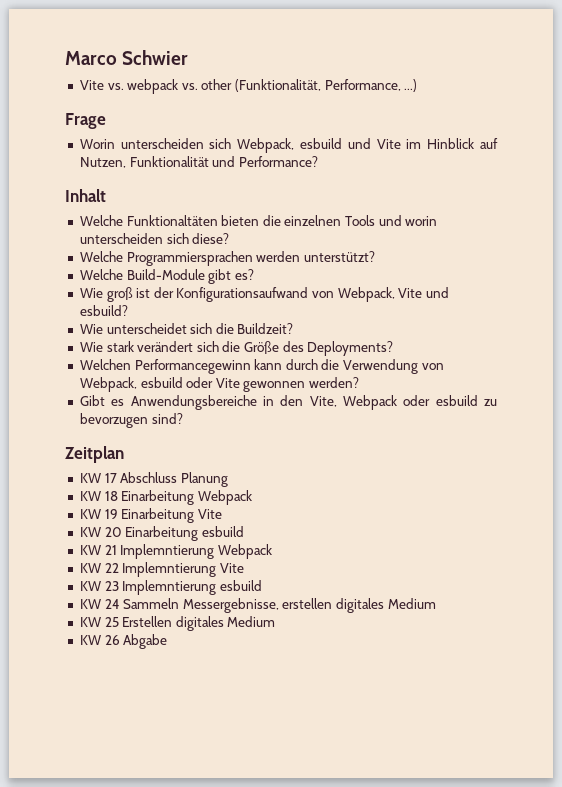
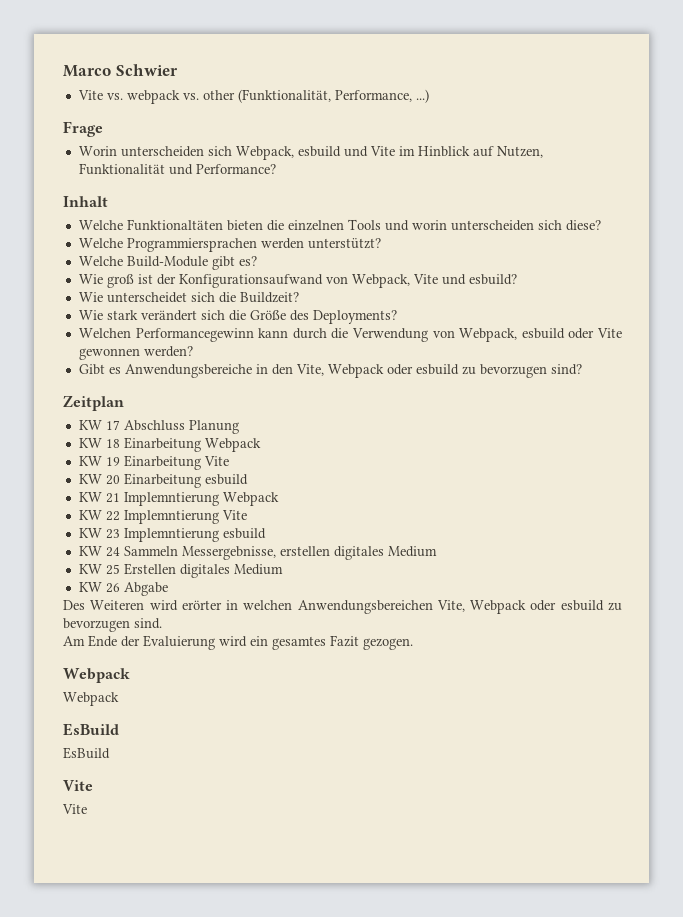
+ Des Weiteren wird erörter in welchen Anwendungsbereichen Vite, Webpack oder esbuild zu bevorzugen sind.
+ Am Ende der Evaluierung wird ein gesamtes Fazit gezogen.
+ Webpack
+ Webpack
+ EsBuild
+ EsBuild
+ Vite
+ Vite

